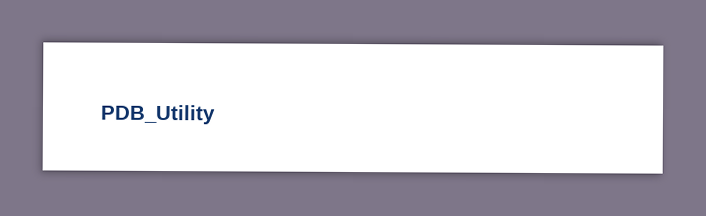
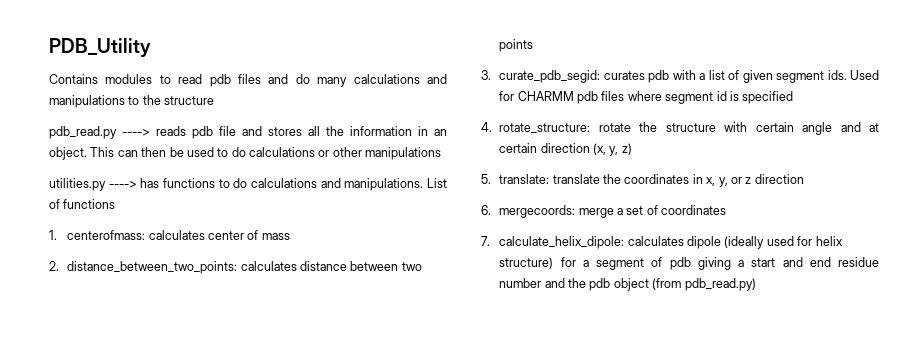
+ Contains modules to read pdb files and do many calculations and manipulations to the structure
+ pdb_read.py ----> reads pdb file and stores all the information in an object. This can then be used to do calculations or other manipulations
+ utilities.py ----> has functions to do calculations and manipulations. List of functions
+ 1. centerofmass: calculates center of mass
+ 2. distance_between_two_points: calculates distance between two points
+ 3. curate_pdb_segid: curates pdb with a list of given segment ids. Used for CHARMM pdb files where segment id is specified
+ 4. rotate_structure: rotate the structure with certain angle and at certain direction (x, y, z)
+ 5. translate: translate the coordinates in x, y, or z direction
+ 6. mergecoords: merge a set of coordinates
+ 7. calculate_helix_dipole: calculates dipole (ideally used for helix structure) for a segment of pdb giving a start and end residue number and the pdb object (from pdb_read.py)

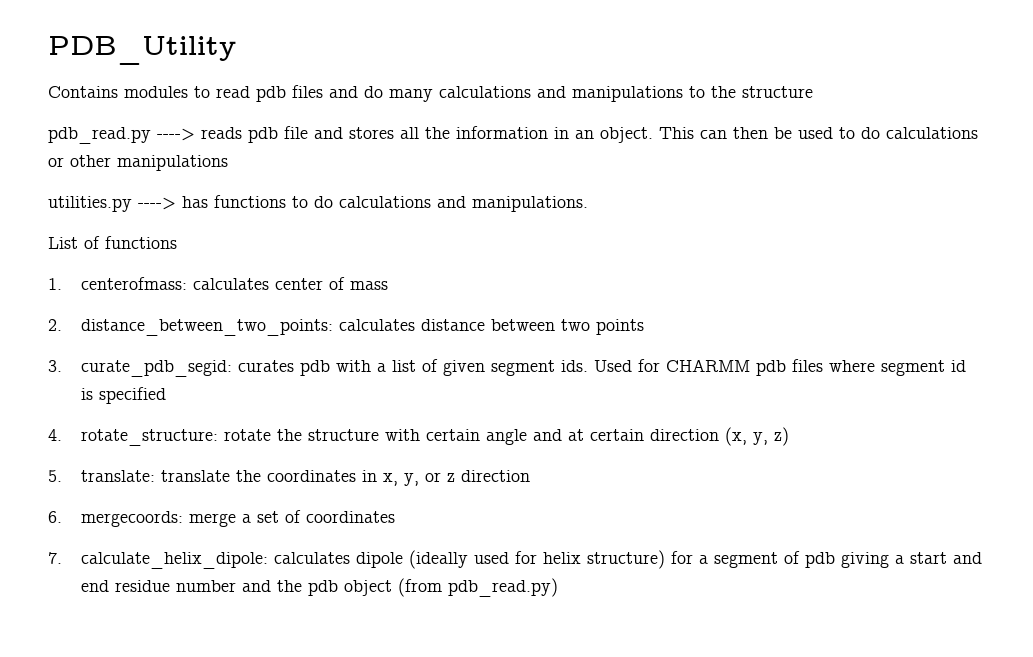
- utilities.py ----> has functions to do calculations and manipulations. List of functions
+ utilities.py ----> has functions to do calculations and manipulations.
+ List of functions

